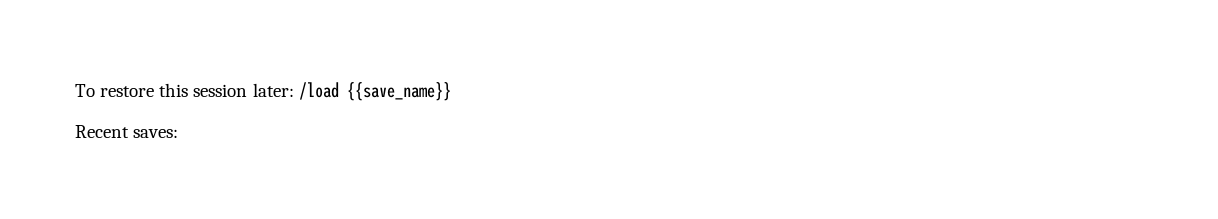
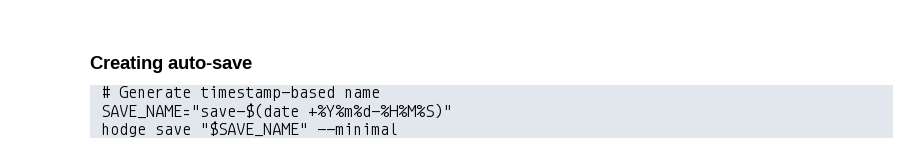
- To restore this session later: /load {{save_name}}
- Recent saves:
+ Creating auto-save
+ # Generate timestamp-based name
+ SAVE_NAME="save-$(date +%Y%m%d-%H%M%S)"
+ hodge save "$SAVE_NAME" --minimal

